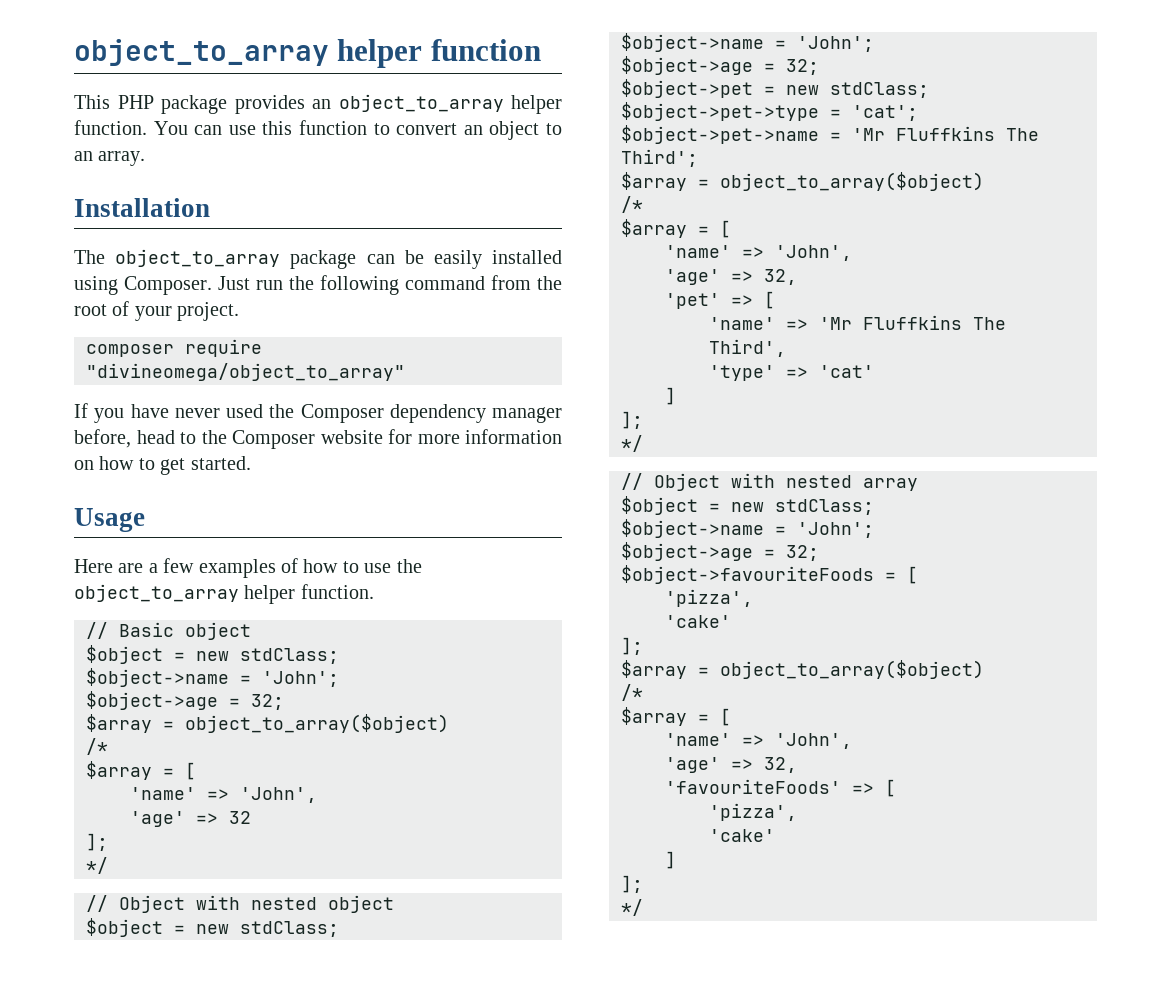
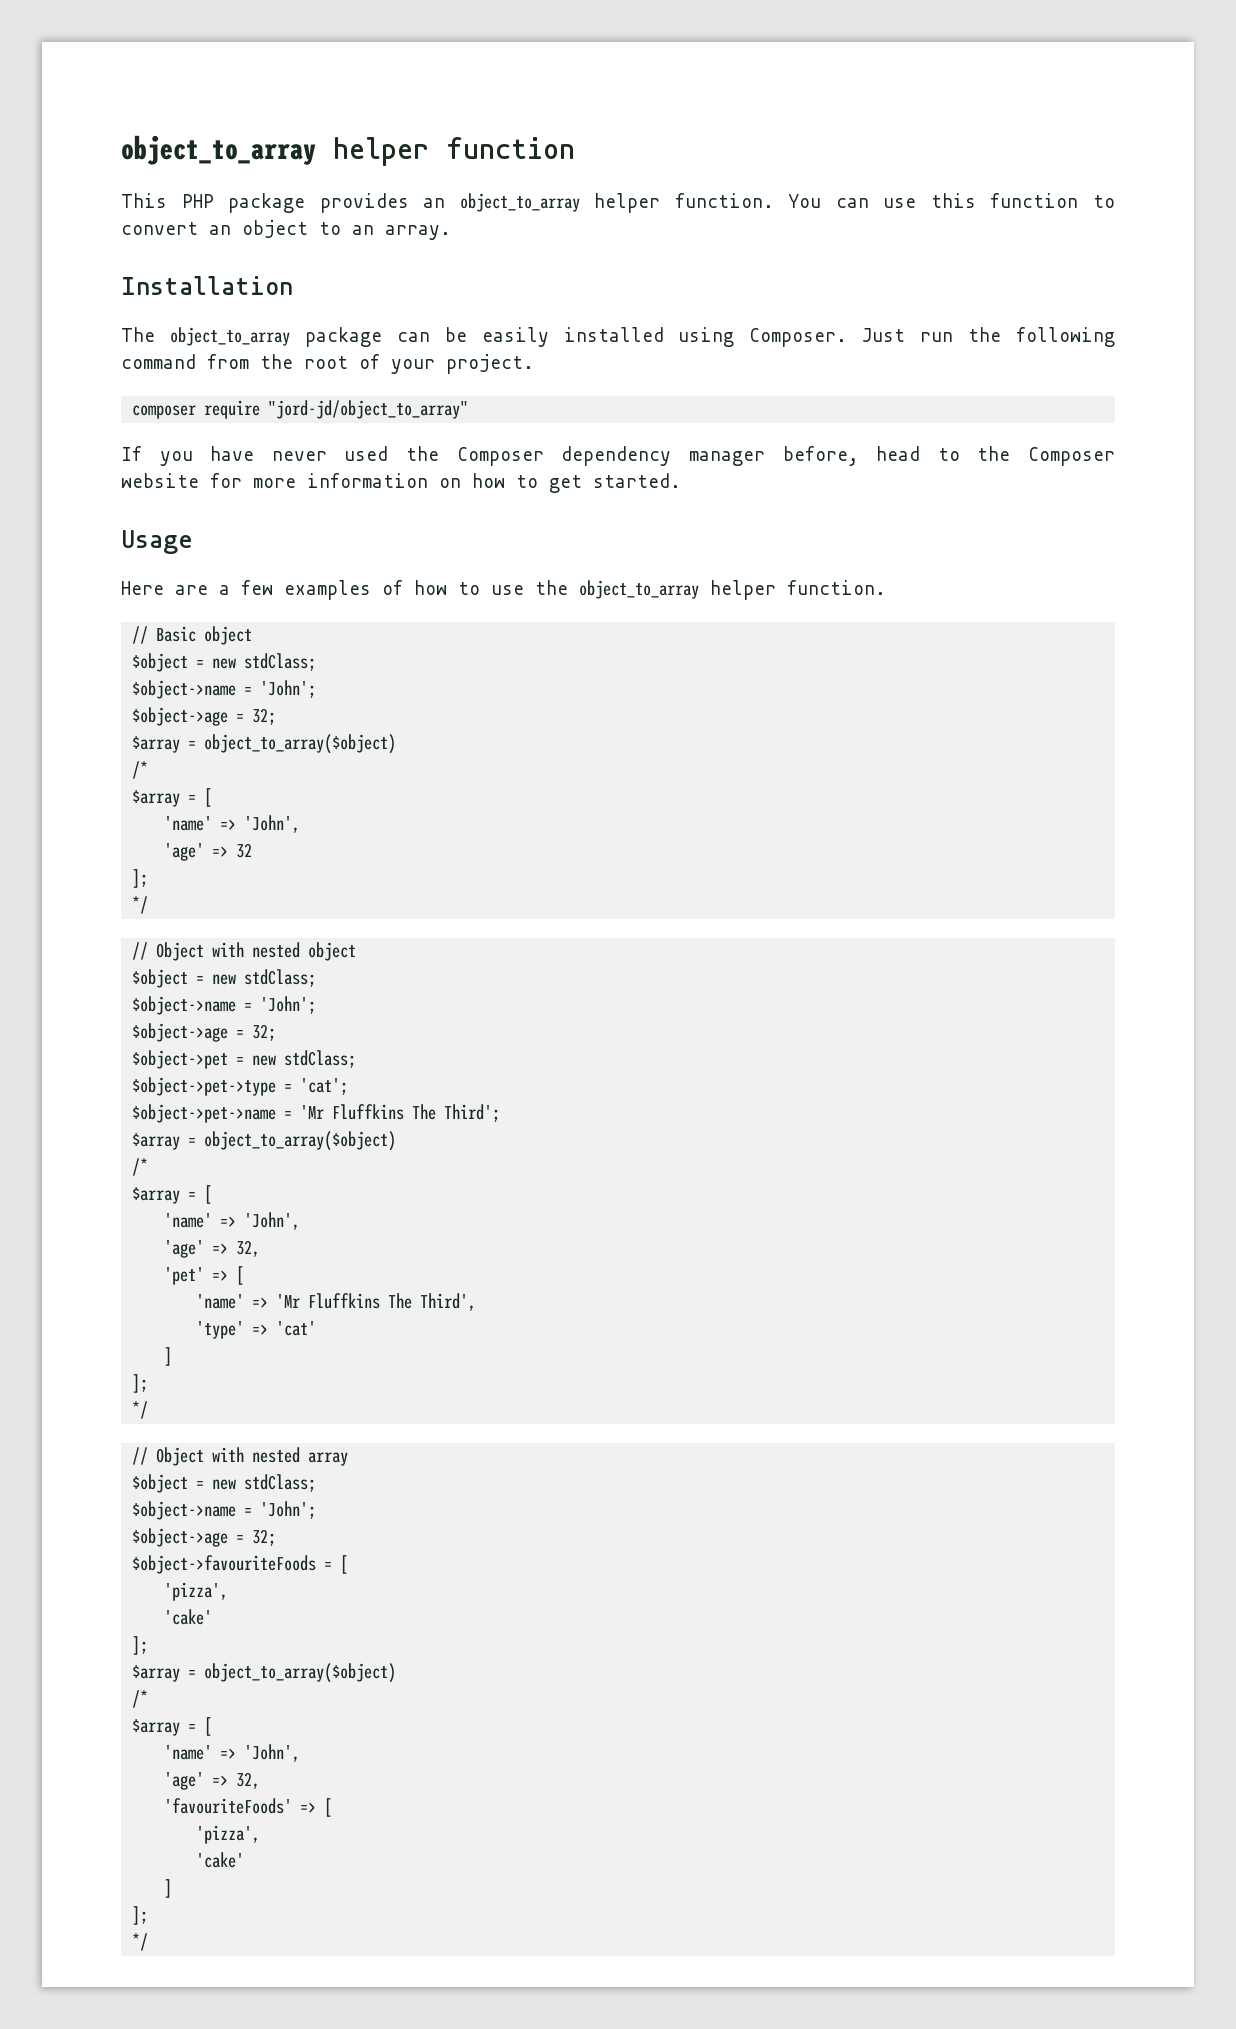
- composer require "divineomega/object_to_array"
+ composer require "jord-jd/object_to_array"

